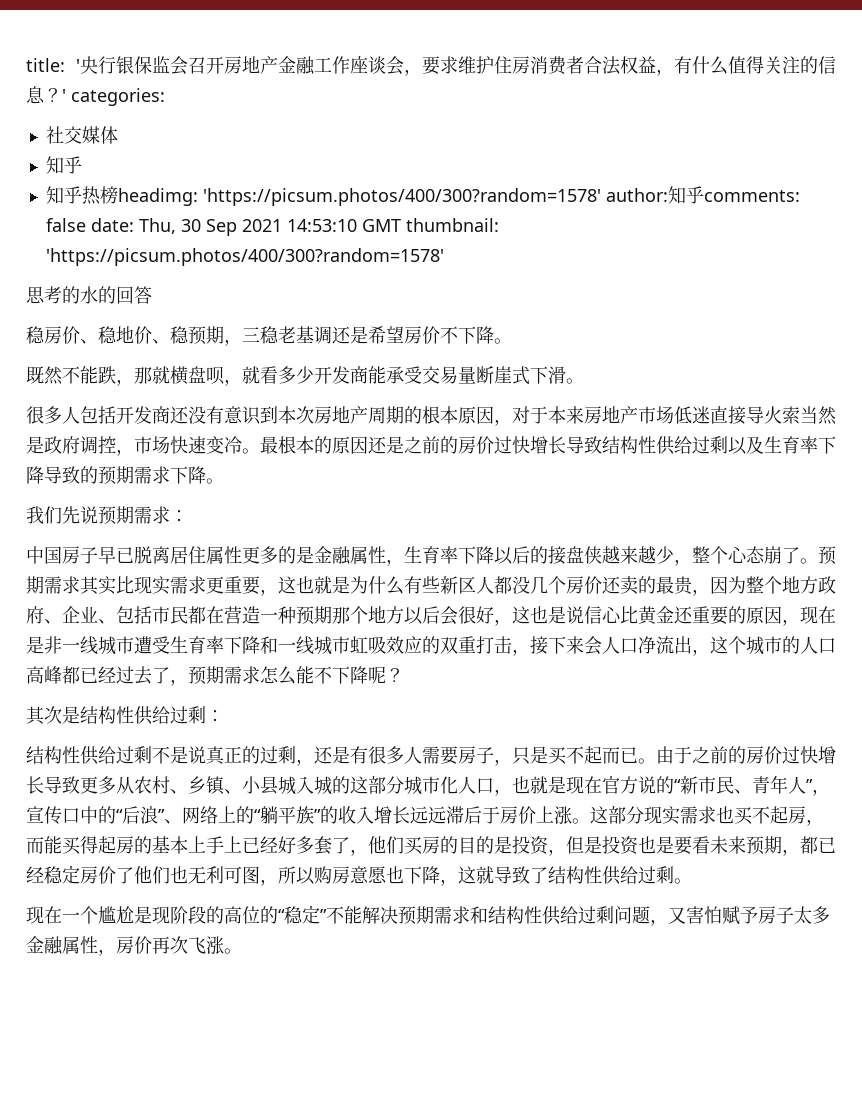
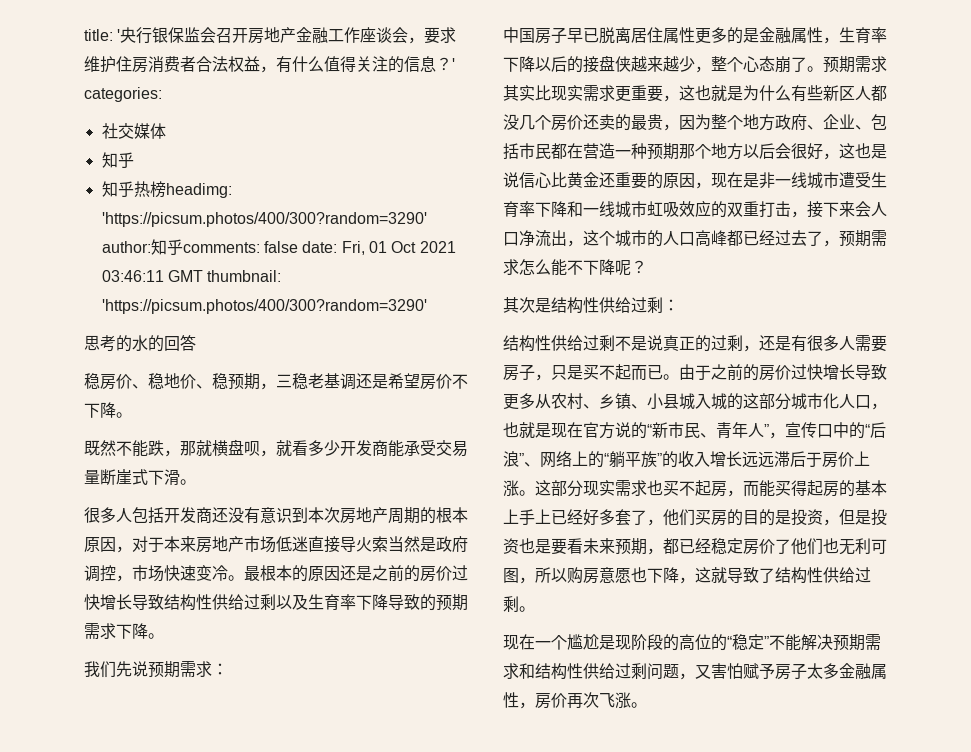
- 知乎热榜headimg: 'https://picsum.photos/400/300?random=1578' author:知乎comments: false date: Thu, 30 Sep 2021 14:53:10 GMT thumbnail: 'https://picsum.photos/400/300?random=1578'
+ 知乎热榜headimg: 'https://picsum.photos/400/300?random=3290' author:知乎comments: false date: Fri, 01 Oct 2021 03:46:11 GMT thumbnail: 'https://picsum.photos/400/300?random=3290'

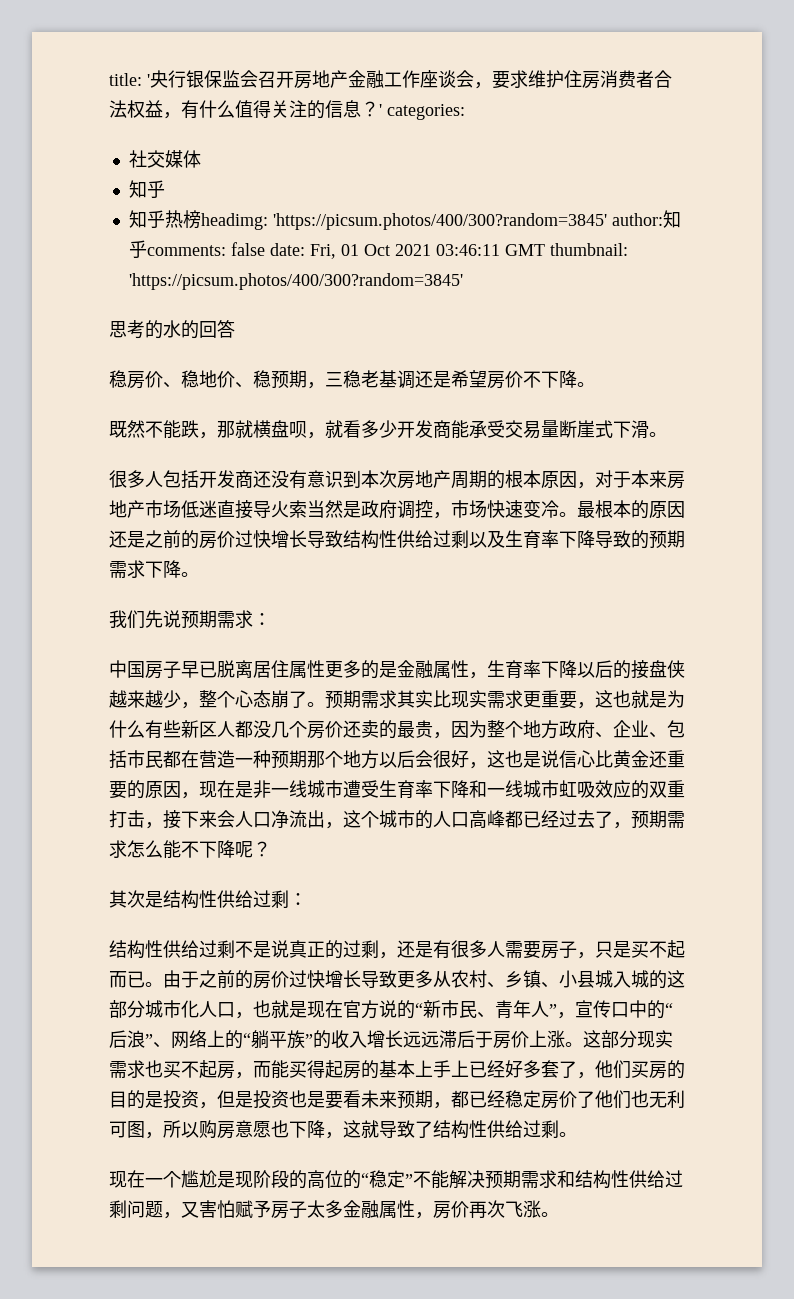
- 知乎热榜headimg: 'https://picsum.photos/400/300?random=3290' author:知乎comments: false date: Fri, 01 Oct 2021 03:46:11 GMT thumbnail: 'https://picsum.photos/400/300?random=3290'
+ 知乎热榜headimg: 'https://picsum.photos/400/300?random=3845' author:知乎comments: false date: Fri, 01 Oct 2021 03:46:11 GMT thumbnail: 'https://picsum.photos/400/300?random=3845'

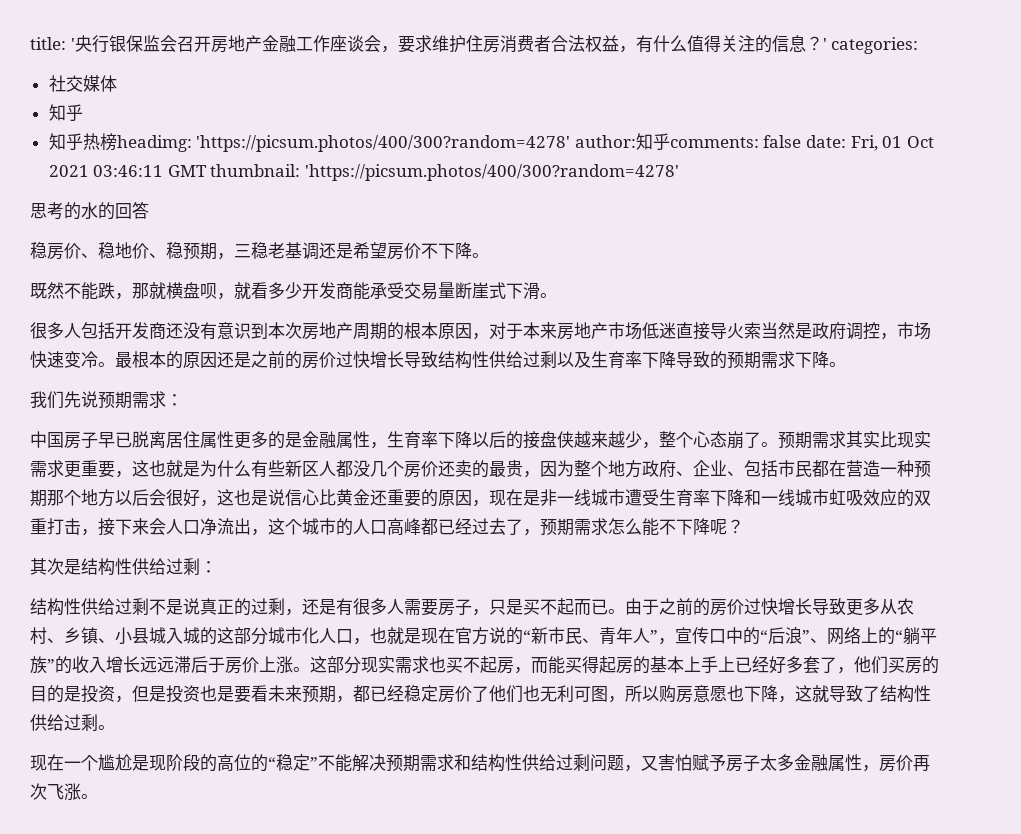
- 知乎热榜headimg: 'https://picsum.photos/400/300?random=3845' author:知乎comments: false date: Fri, 01 Oct 2021 03:46:11 GMT thumbnail: 'https://picsum.photos/400/300?random=3845'
+ 知乎热榜headimg: 'https://picsum.photos/400/300?random=4278' author:知乎comments: false date: Fri, 01 Oct 2021 03:46:11 GMT thumbnail: 'https://picsum.photos/400/300?random=4278'

